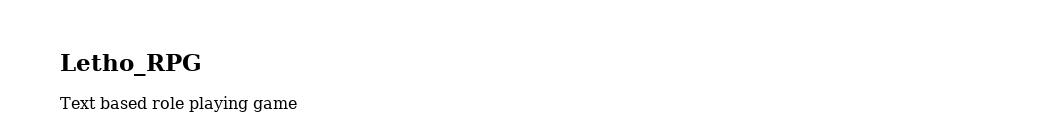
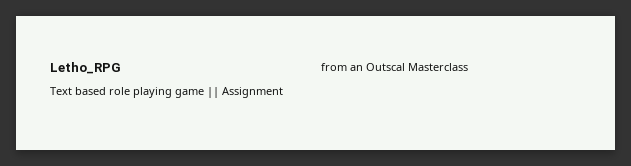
- Text based role playing game
+ Text based role playing game || Assignment from an Outscal Masterclass

